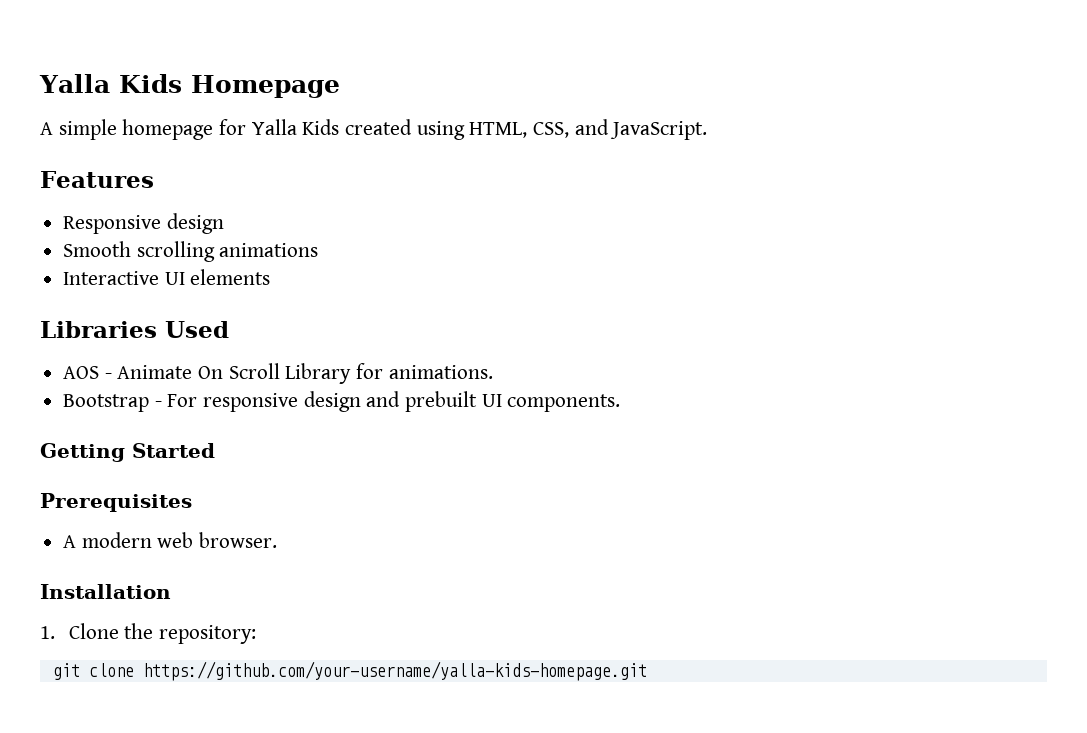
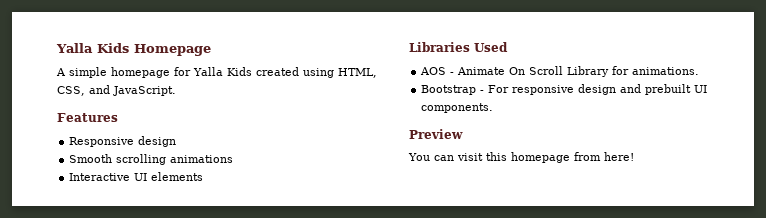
- Getting Started
- Prerequisites
- A modern web browser.
- Installation
- 1. Clone the repository:
- git clone https://github.com/your-username/yalla-kids-homepage.git
+ Preview
+ You can visit this homepage from here!

